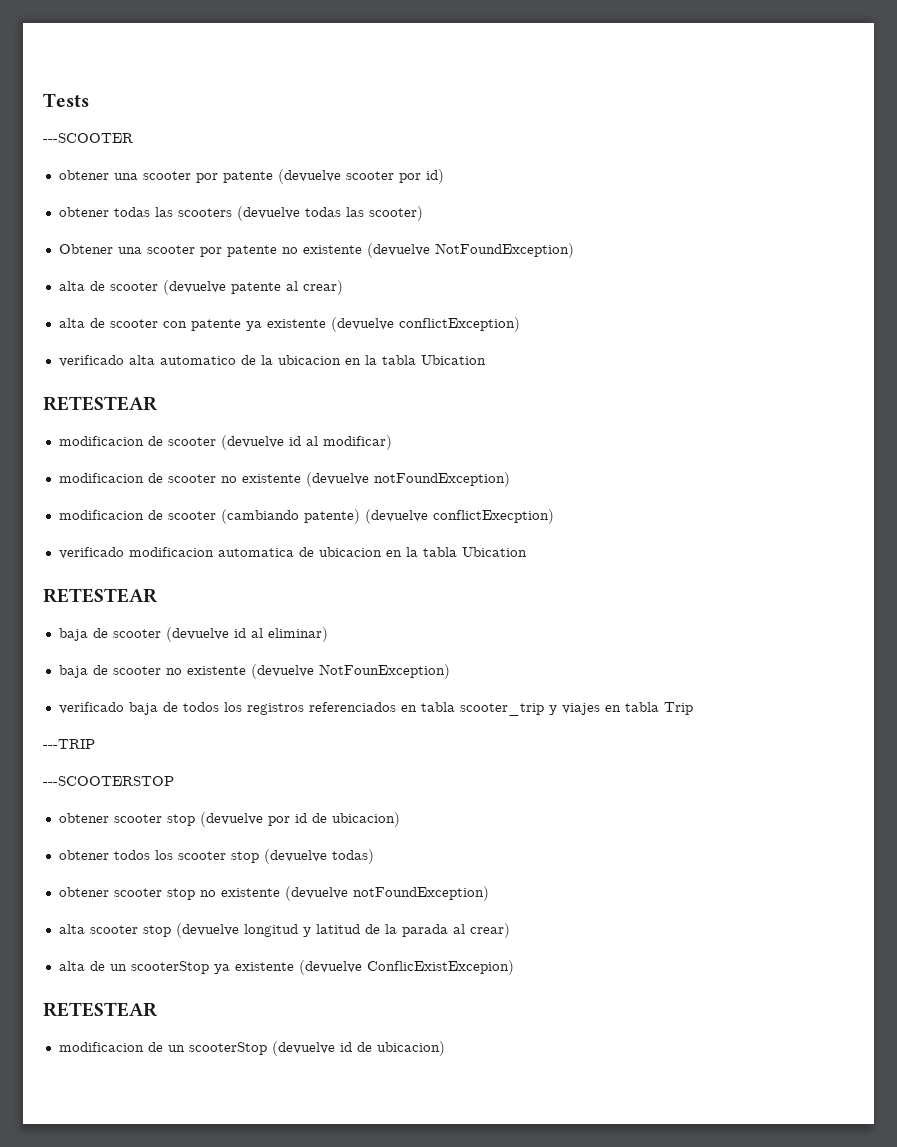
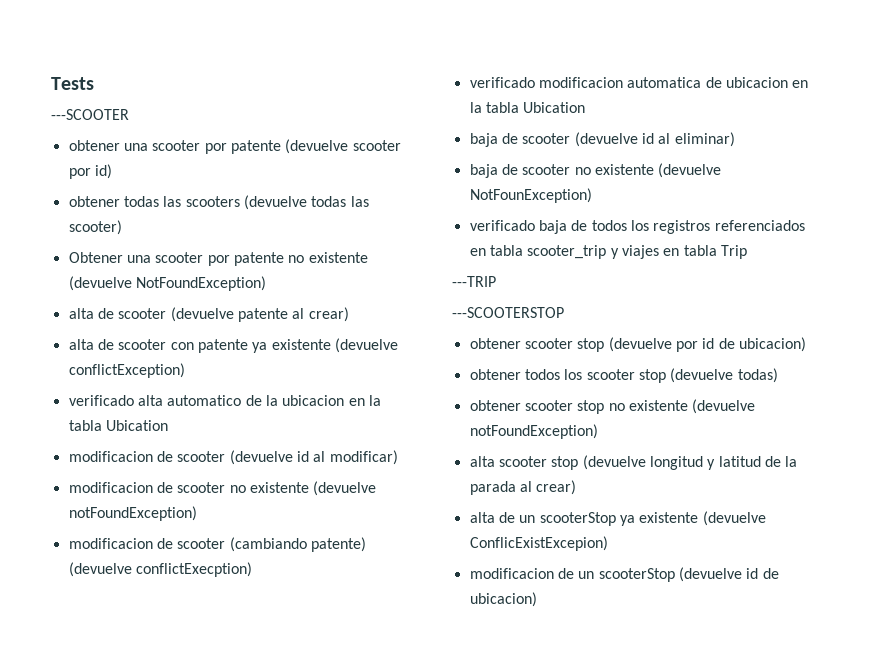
  verificado alta automatico de la ubicacion en la tabla Ubication
- RETESTEAR
  verificado modificacion automatica de ubicacion en la tabla Ubication
- RETESTEAR
  alta de un scooterStop ya existente (devuelve ConflicExistExcepion)
- RETESTEAR

